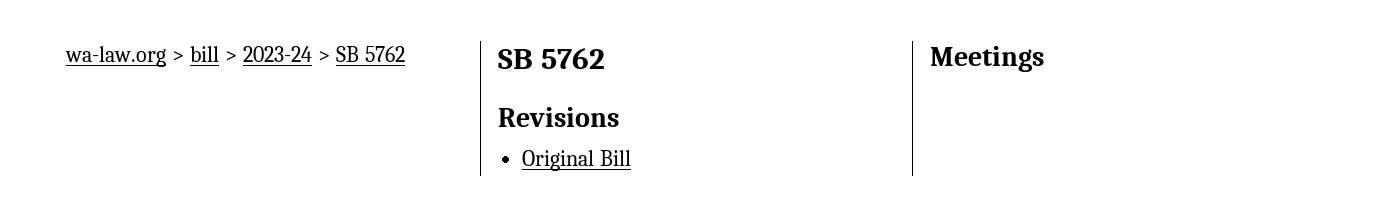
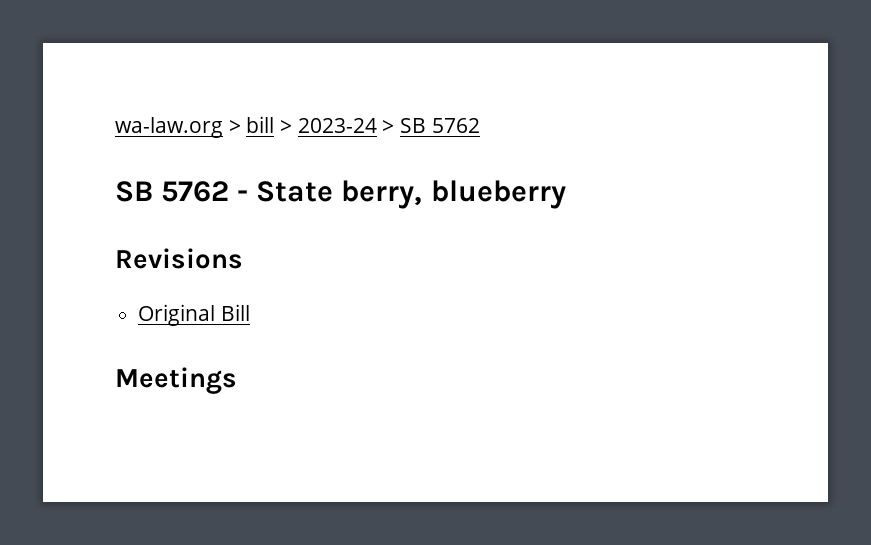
  wa-law.org > bill > 2023-24 > SB 5762
- SB 5762
+ SB 5762 - State berry, blueberry

